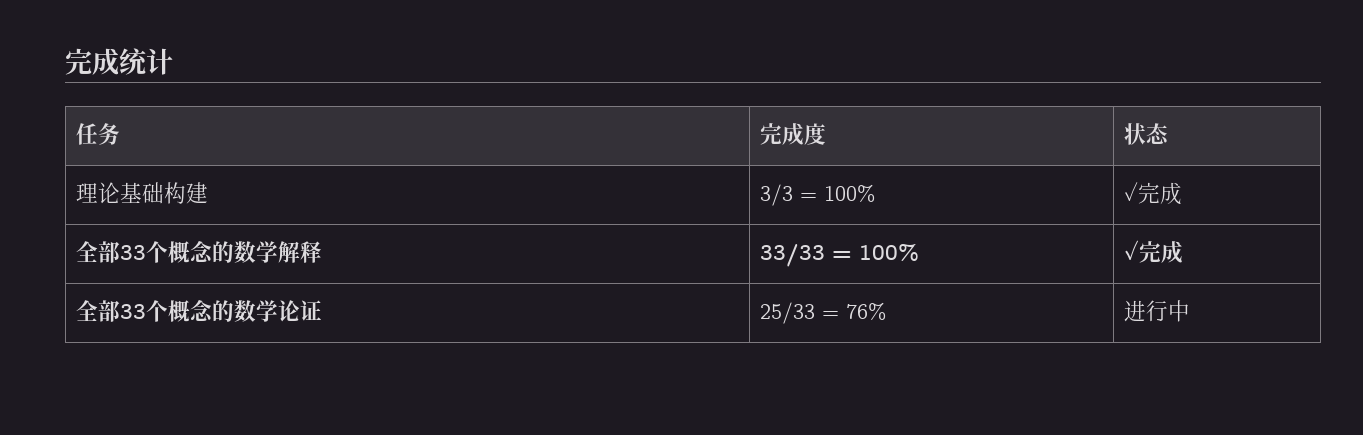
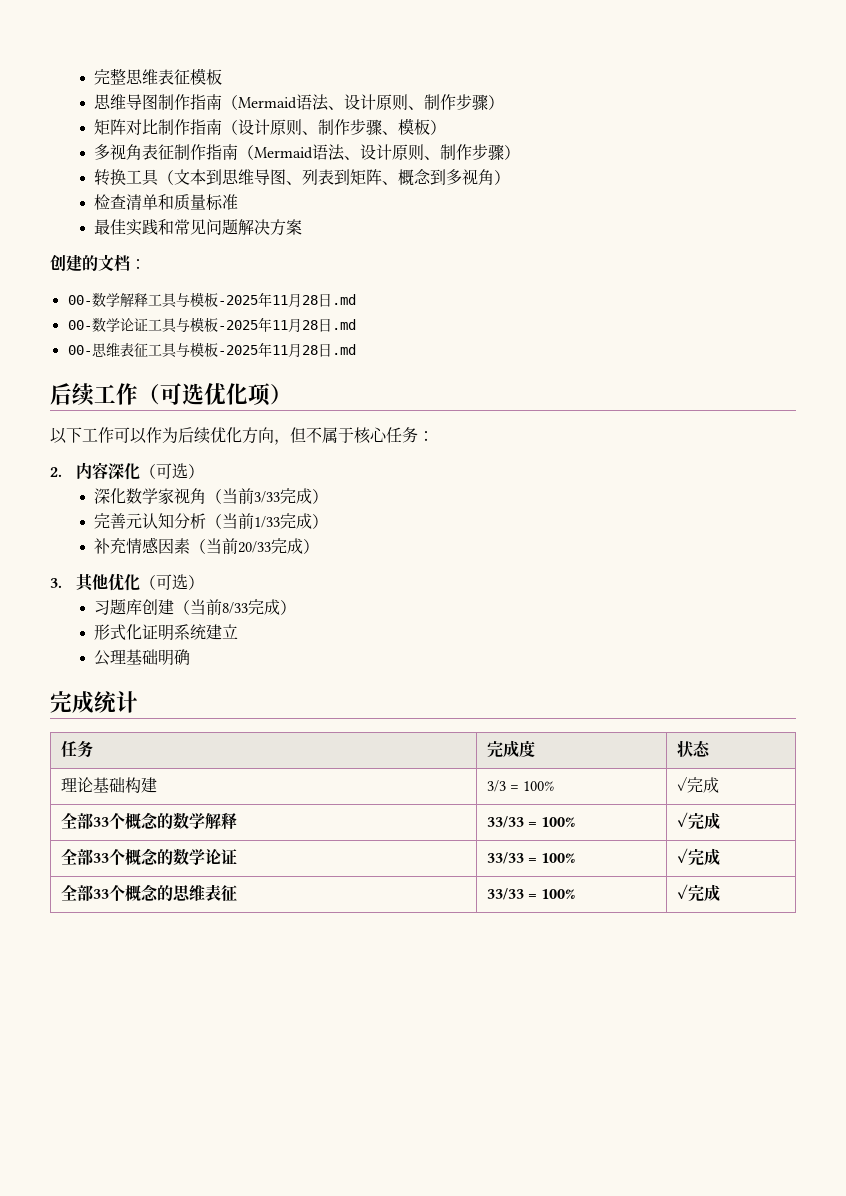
+ 完整思维表征模板
+ 思维导图制作指南（Mermaid语法、设计原则、制作步骤）
+ 矩阵对比制作指南（设计原则、制作步骤、模板）
+ 多视角表征制作指南（Mermaid语法、设计原则、制作步骤）
+ 转换工具（文本到思维导图、列表到矩阵、概念到多视角）
+ 检查清单和质量标准
+ 最佳实践和常见问题解决方案
+ 创建的文档：
+ 00-数学解释工具与模板-2025年11月28日.md
+ 00-数学论证工具与模板-2025年11月28日.md
+ 00-思维表征工具与模板-2025年11月28日.md
+ 后续工作（可选优化项）
+ 以下工作可以作为后续优化方向，但不属于核心任务：
+ 2.内容深化（可选）
+ 深化数学家视角（当前3/33完成）
+ 完善元认知分析（当前1/33完成）
+ 补充情感因素（当前20/33完成）
+ 3.其他优化（可选）
+ 习题库创建（当前8/33完成）
+ 形式化证明系统建立
+ 公理基础明确
- 全部33个概念的数学论证 | 25/33 = 76% | 进行中
+ 全部33个概念的数学论证 | 33/33 = 100% | ✓完成
+ 全部33个概念的思维表征 | 33/33 = 100% | ✓完成

